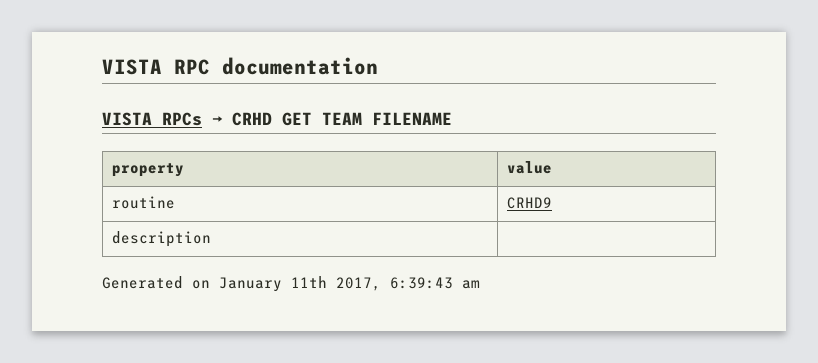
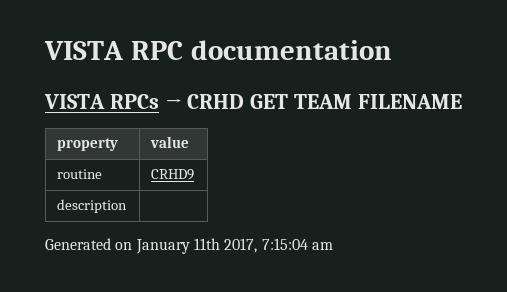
- Generated on January 11th 2017, 6:39:43 am
+ Generated on January 11th 2017, 7:15:04 am

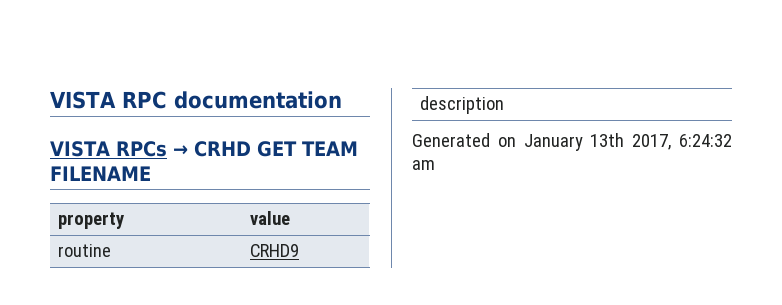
- Generated on January 11th 2017, 7:15:04 am
+ Generated on January 13th 2017, 6:24:32 am

